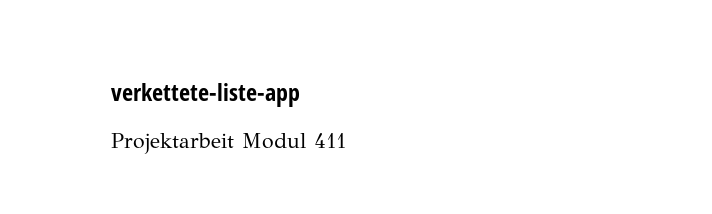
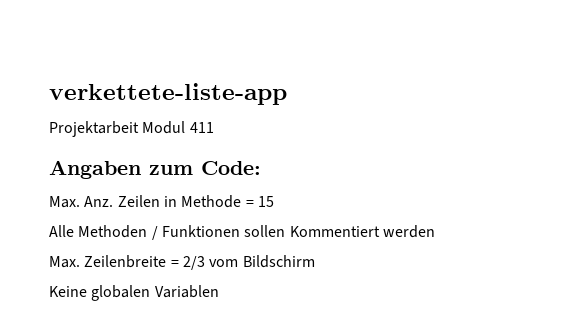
+ Angaben zum Code:
+ Max. Anz. Zeilen in Methode = 15
+ Alle Methoden / Funktionen sollen Kommentiert werden
+ Max. Zeilenbreite = 2/3 vom Bildschirm
+ Keine globalen Variablen

